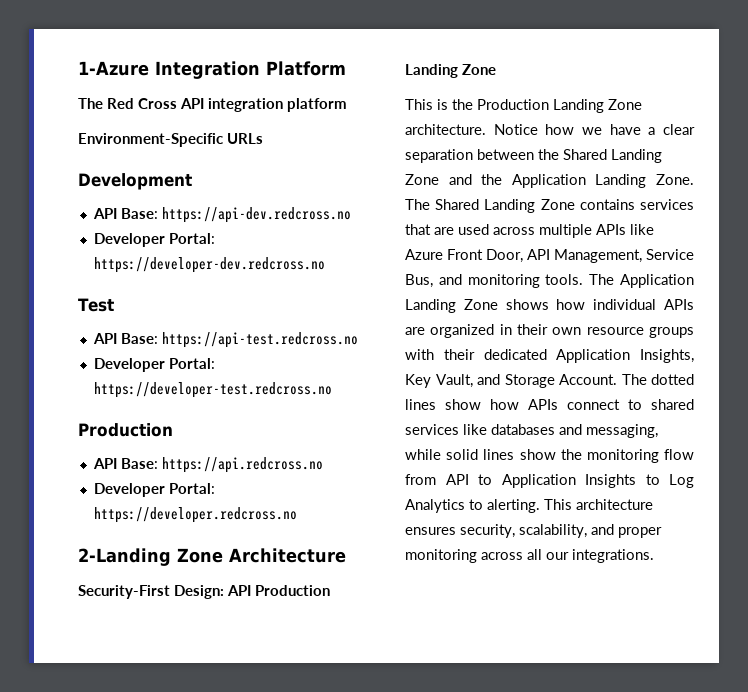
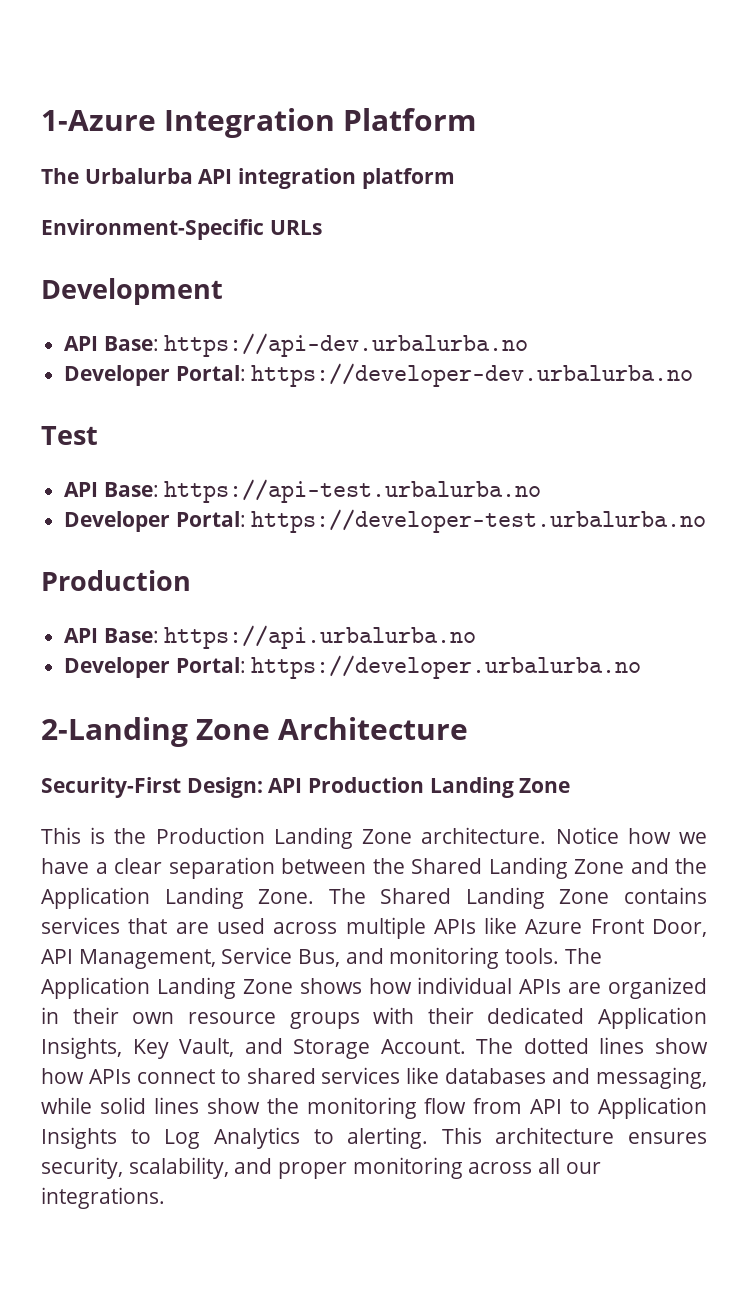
- The Red Cross API integration platform
+ The Urbalurba API integration platform
- API Base: https://api-dev.redcross.no
- Developer Portal: https://developer-dev.redcross.no
+ API Base: https://api-dev.urbalurba.no
+ Developer Portal: https://developer-dev.urbalurba.no
- API Base: https://api-test.redcross.no
- Developer Portal: https://developer-test.redcross.no
+ API Base: https://api-test.urbalurba.no
+ Developer Portal: https://developer-test.urbalurba.no
- API Base: https://api.redcross.no
- Developer Portal: https://developer.redcross.no
+ API Base: https://api.urbalurba.no
+ Developer Portal: https://developer.urbalurba.no

